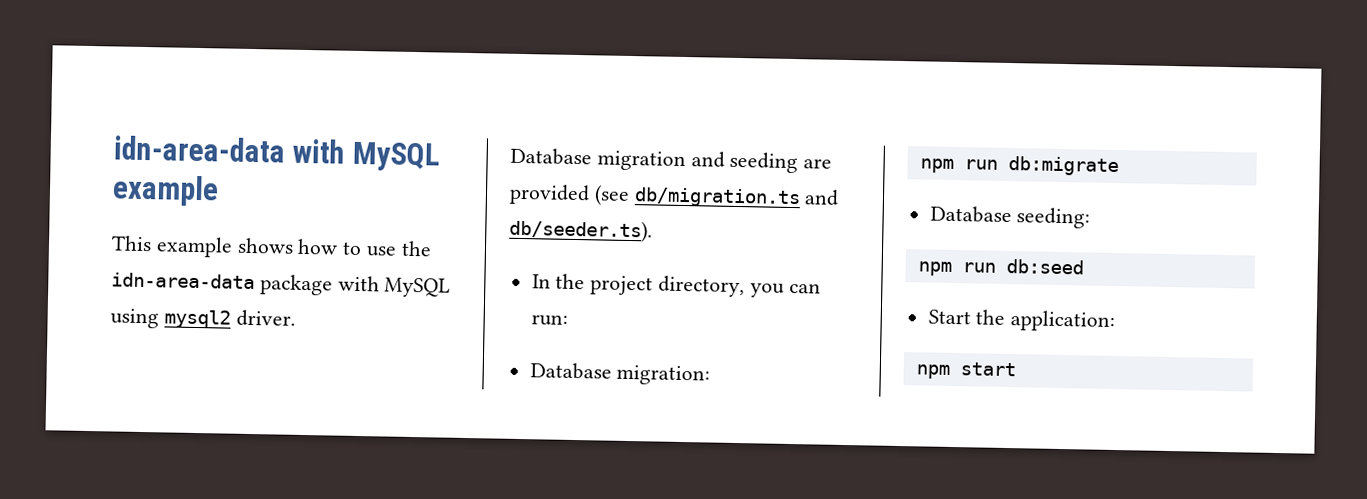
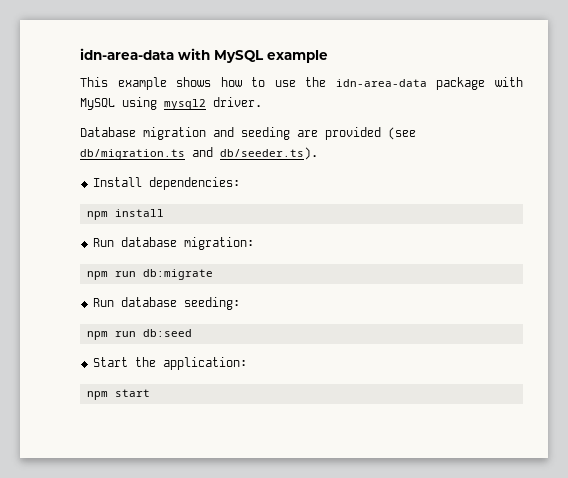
- In the project directory, you can run:
- Database migration:
+ Install dependencies:
+ npm install
+ Run database migration:
- Database seeding:
+ Run database seeding:

